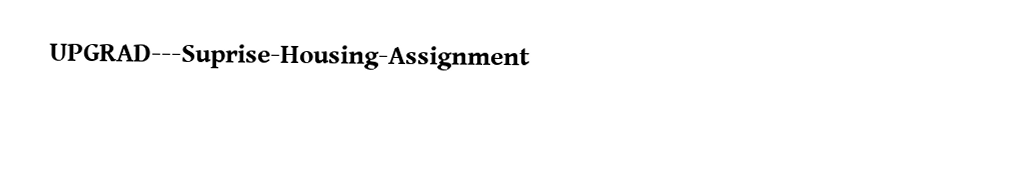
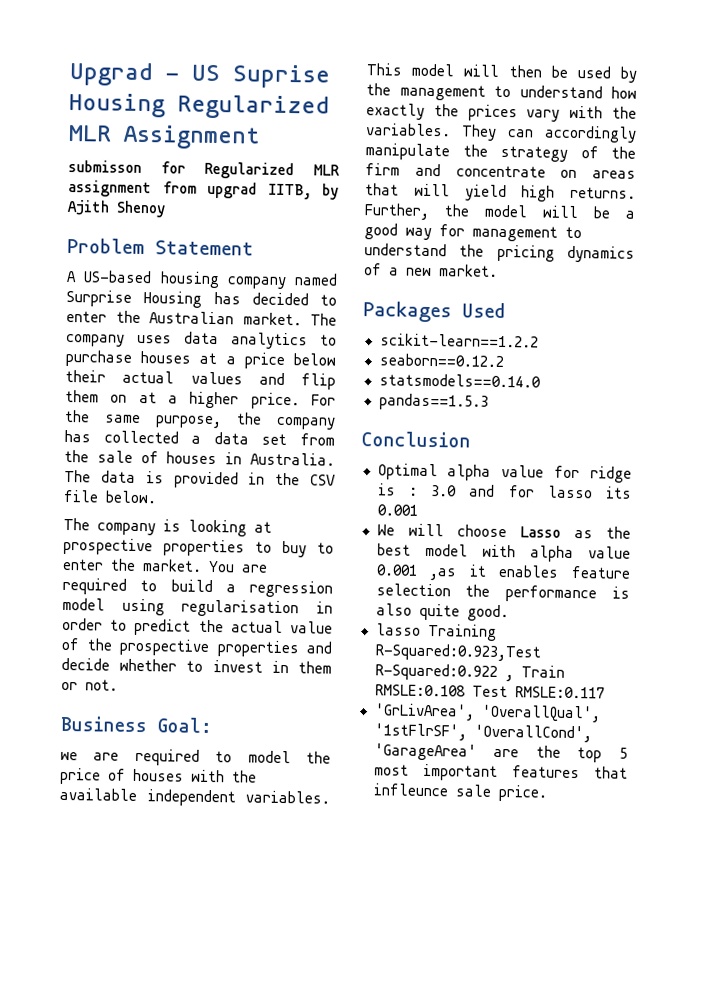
- UPGRAD---Suprise-Housing-Assignment
+ Upgrad - US Suprise Housing Regularized MLR Assignment
+ submisson for Regularized MLR assignment from upgrad IITB, by Ajith Shenoy
+ Problem Statement
+ A US-based housing company named Surprise Housing has decided to enter the Australian market. The company uses data analytics to purchase houses at a price below their actual values and flip them on at a higher price. For the same purpose, the company has collected a data set from the sale of houses in Australia. The data is provided in the CSV file below.
+ The company is looking at prospective properties to buy to enter the market. You are required to build a regression model using regularisation in order to predict the actual value of the prospective properties and decide whether to invest in them or not.
+ Business Goal:
+ we are required to model the price of houses with the available independent variables. This model will then be used by the management to understand how exactly the prices vary with the variables. They can accordingly manipulate the strategy of the firm and concentrate on areas that will yield high returns. Further, the model will be a good way for management to understand the pricing dynamics of a new market.
+ Packages Used
+ scikit-learn==1.2.2
+ seaborn==0.12.2
+ statsmodels==0.14.0
+ pandas==1.5.3
+ Conclusion
+ Optimal alpha value for ridge is : 3.0 and for lasso its 0.001
+ We will choose Lasso as the best model with alpha value 0.001 ,as it enables feature selection the performance is also quite good.
+ lasso Training R-Squared:0.923,Test R-Squared:0.922 , Train RMSLE:0.108 Test RMSLE:0.117
+ 'GrLivArea', 'OverallQual', '1stFlrSF', 'OverallCond', 'GarageArea' are the top 5 most important features that infleunce sale price.

